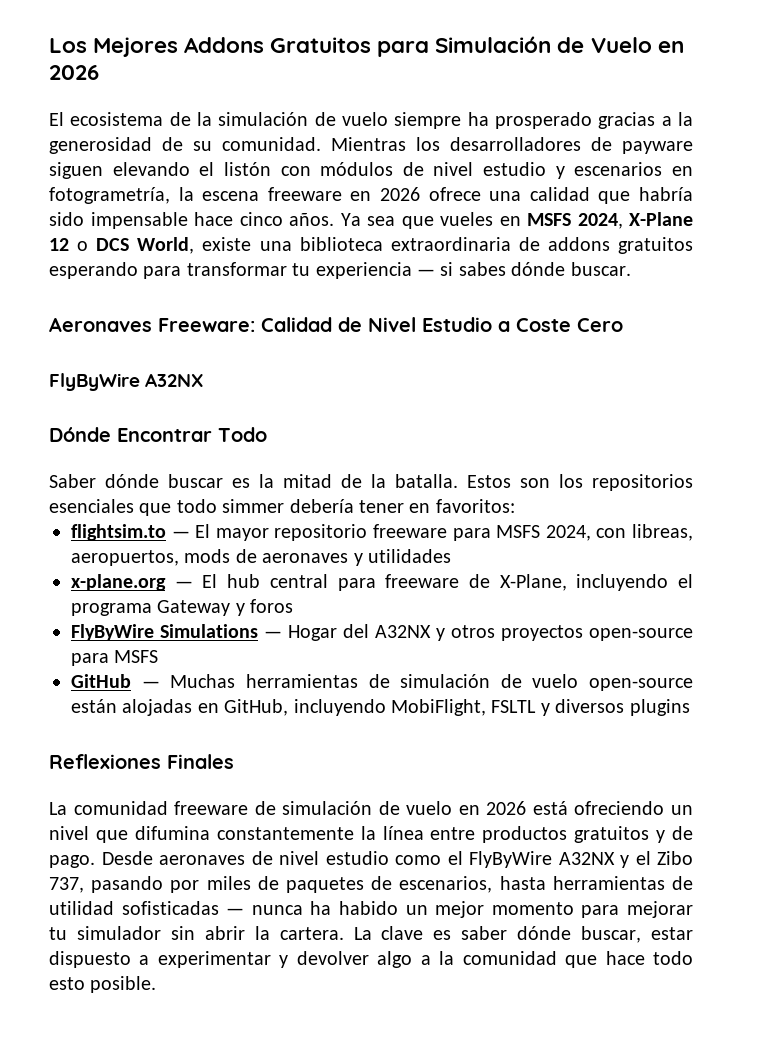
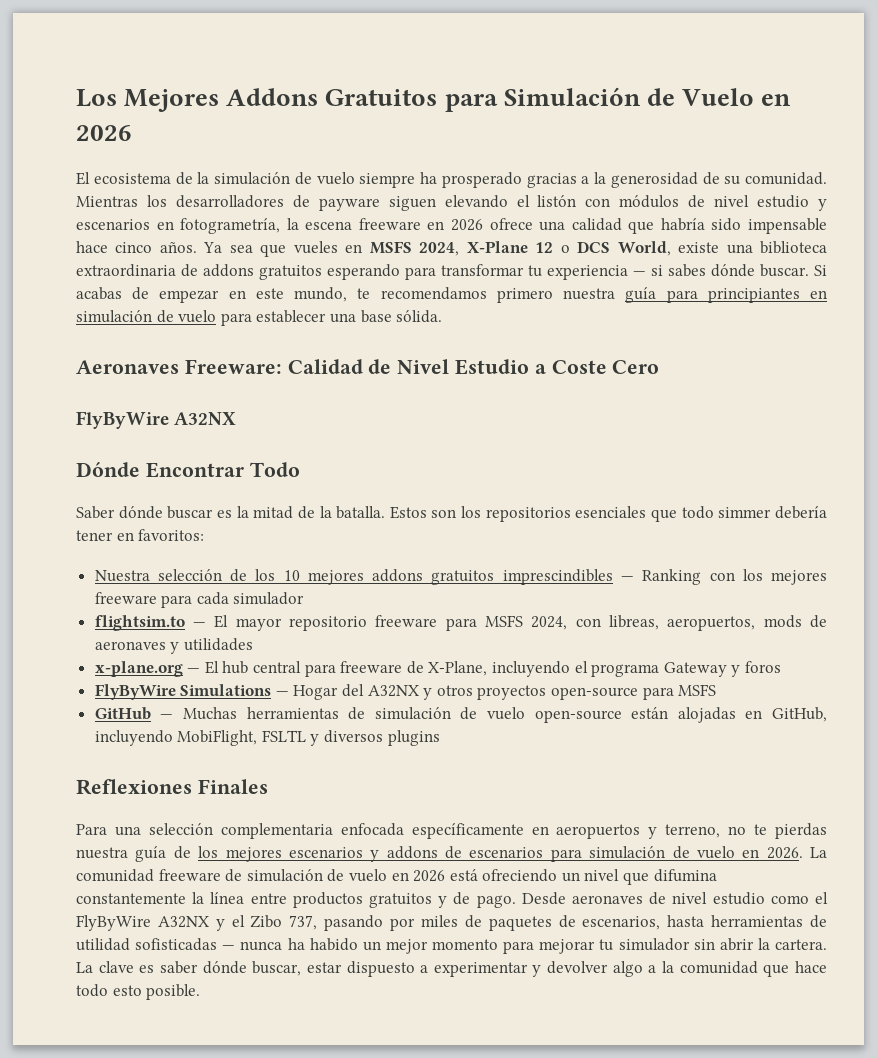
+ Si acabas de empezar en este mundo, te recomendamos primero nuestra guía para principiantes en simulación de vuelo para establecer una base sólida.
+ Nuestra selección de los 10 mejores addons gratuitos imprescindibles — Ranking con los mejores freeware para cada simulador
+ Para una selección complementaria enfocada específicamente en aeropuertos y terreno, no te pierdas nuestra guía de los mejores escenarios y addons de escenarios para simulación de vuelo en 2026.

